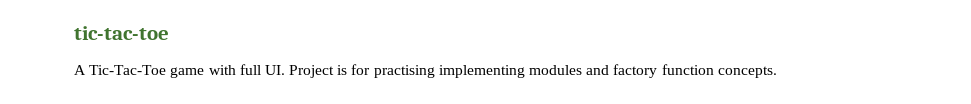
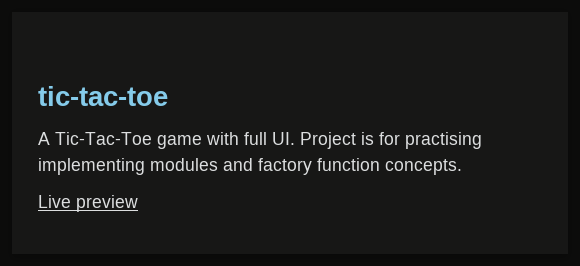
+ Live preview

